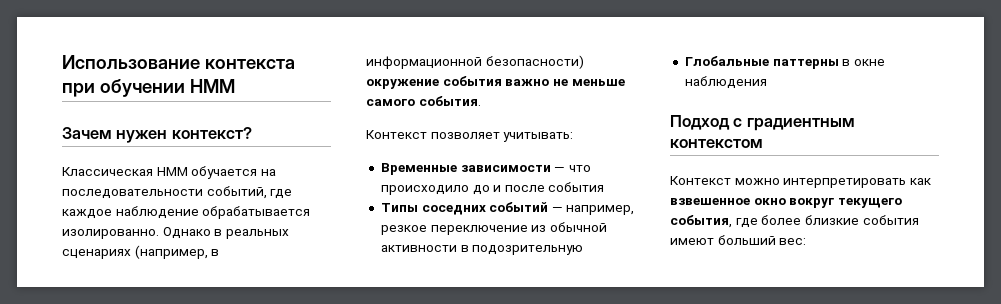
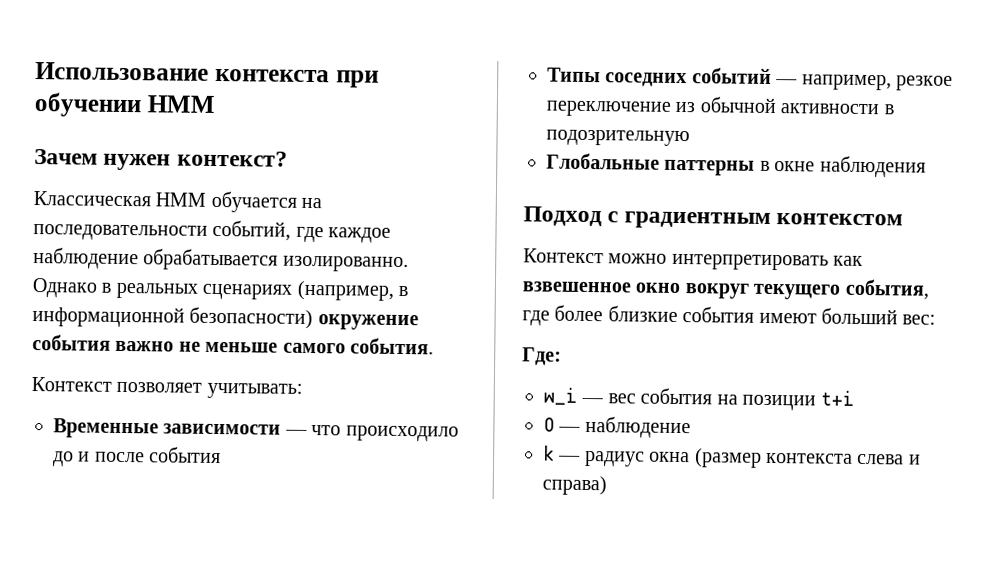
+ Где:
+ w_i — вес события на позиции t+i
+ O — наблюдение
+ k — радиус окна (размер контекста слева и справа)

